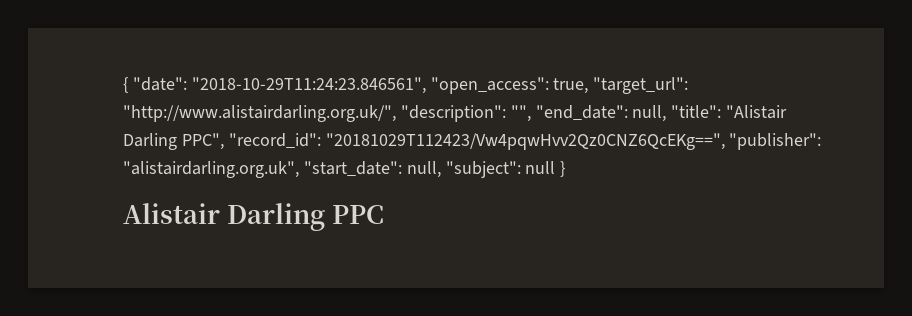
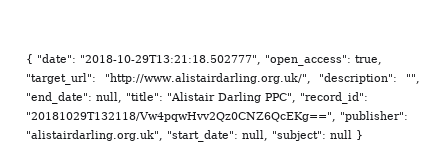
- { "date": "2018-10-29T11:24:23.846561", "open_access": true, "target_url": "http://www.alistairdarling.org.uk/", "description": "", "end_date": null, "title": "Alistair Darling PPC", "record_id": "20181029T112423/Vw4pqwHvv2Qz0CNZ6QcEKg==", "publisher": "alistairdarling.org.uk", "start_date": null, "subject": null }
+ { "date": "2018-10-29T13:21:18.502777", "open_access": true, "target_url": "http://www.alistairdarling.org.uk/", "description": "", "end_date": null, "title": "Alistair Darling PPC", "record_id": "20181029T132118/Vw4pqwHvv2Qz0CNZ6QcEKg==", "publisher": "alistairdarling.org.uk", "start_date": null, "subject": null }
- Alistair Darling PPC

